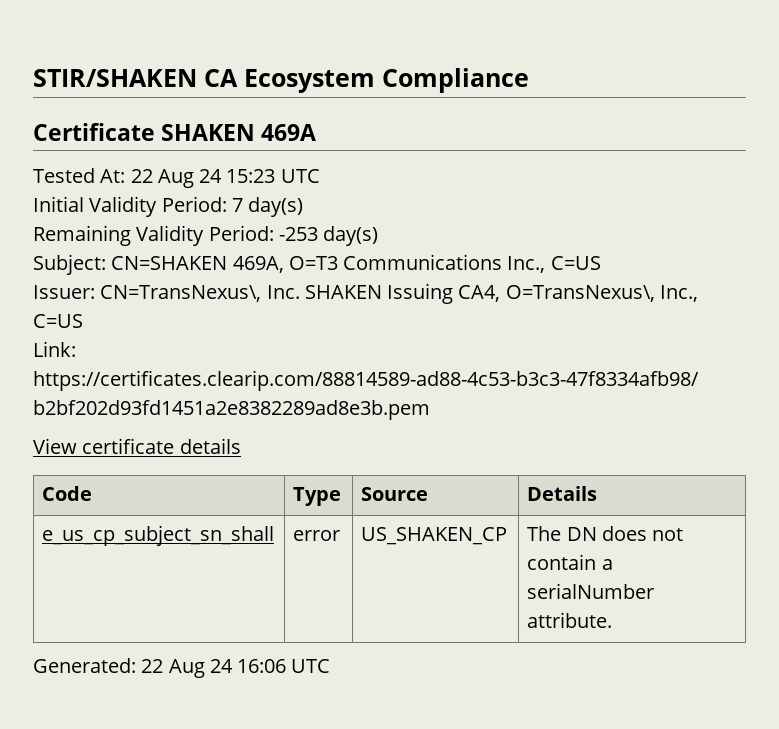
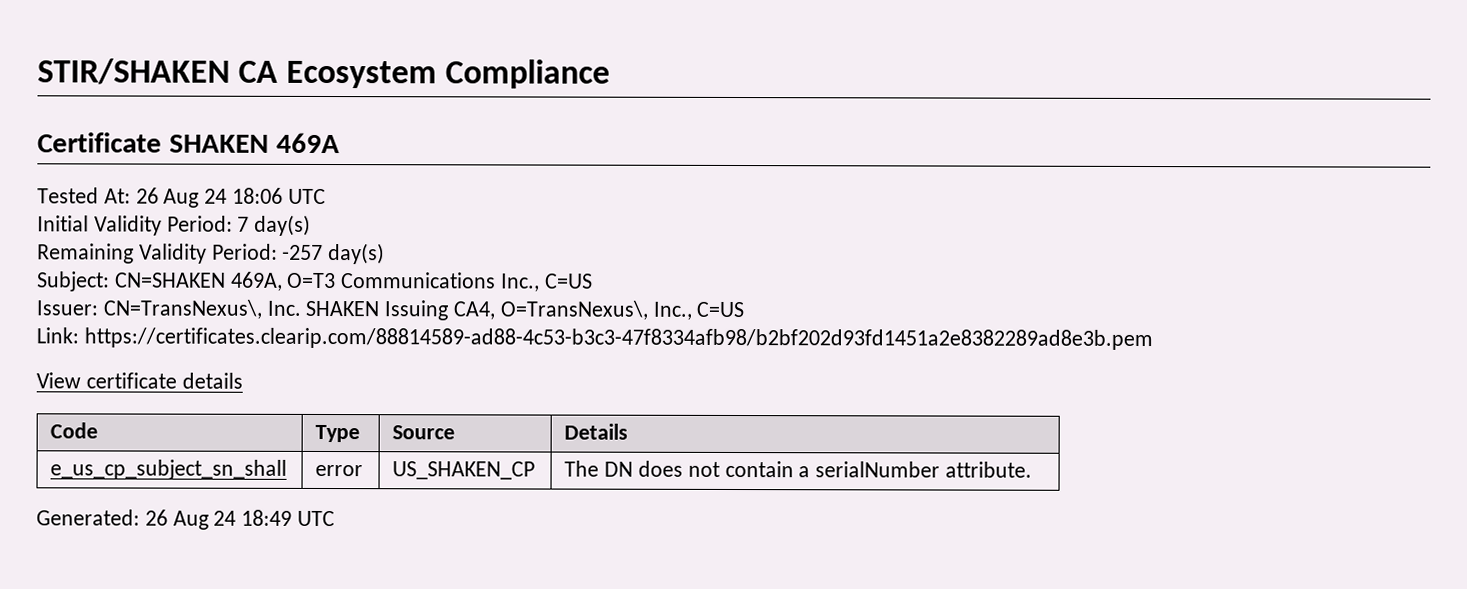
- Tested At: 22 Aug 24 15:23 UTC
+ Tested At: 26 Aug 24 18:06 UTC
- Remaining Validity Period: -253 day(s)
+ Remaining Validity Period: -257 day(s)
- Generated: 22 Aug 24 16:06 UTC
+ Generated: 26 Aug 24 18:49 UTC

